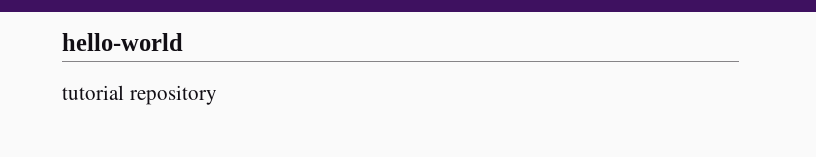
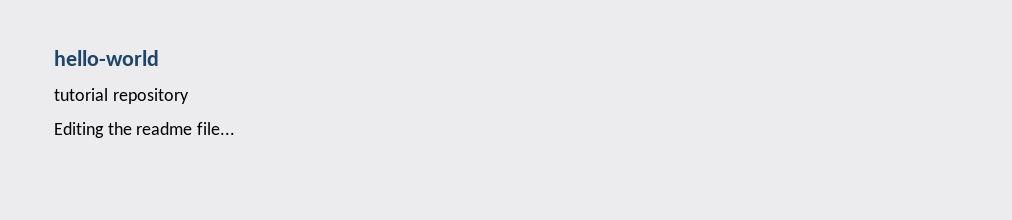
+ Editing the readme file...

